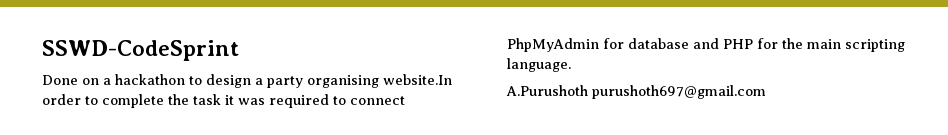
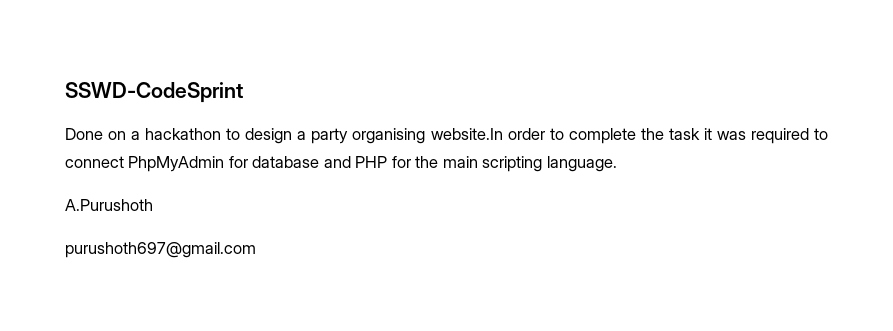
- A.Purushoth purushoth697@gmail.com
+ A.Purushoth
+ purushoth697@gmail.com

